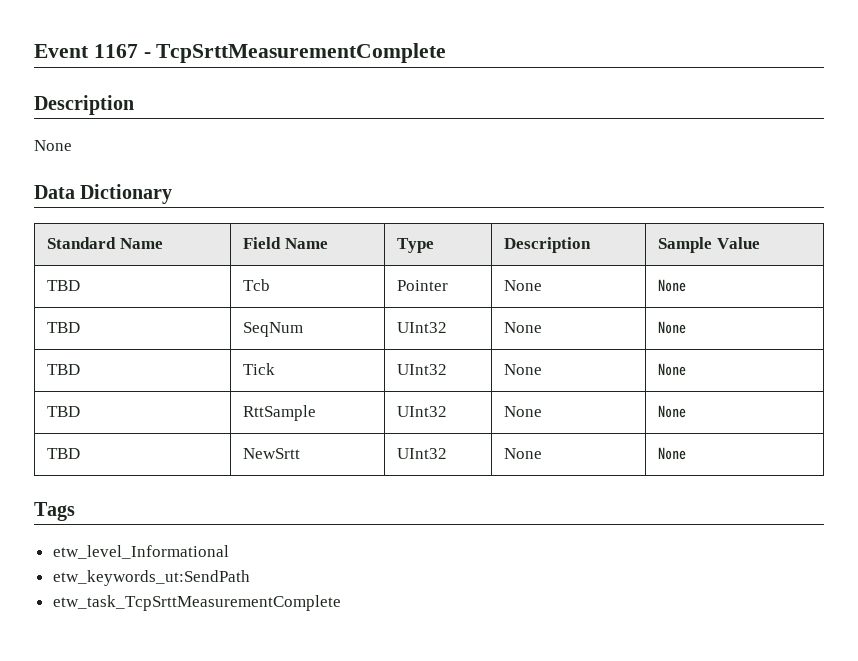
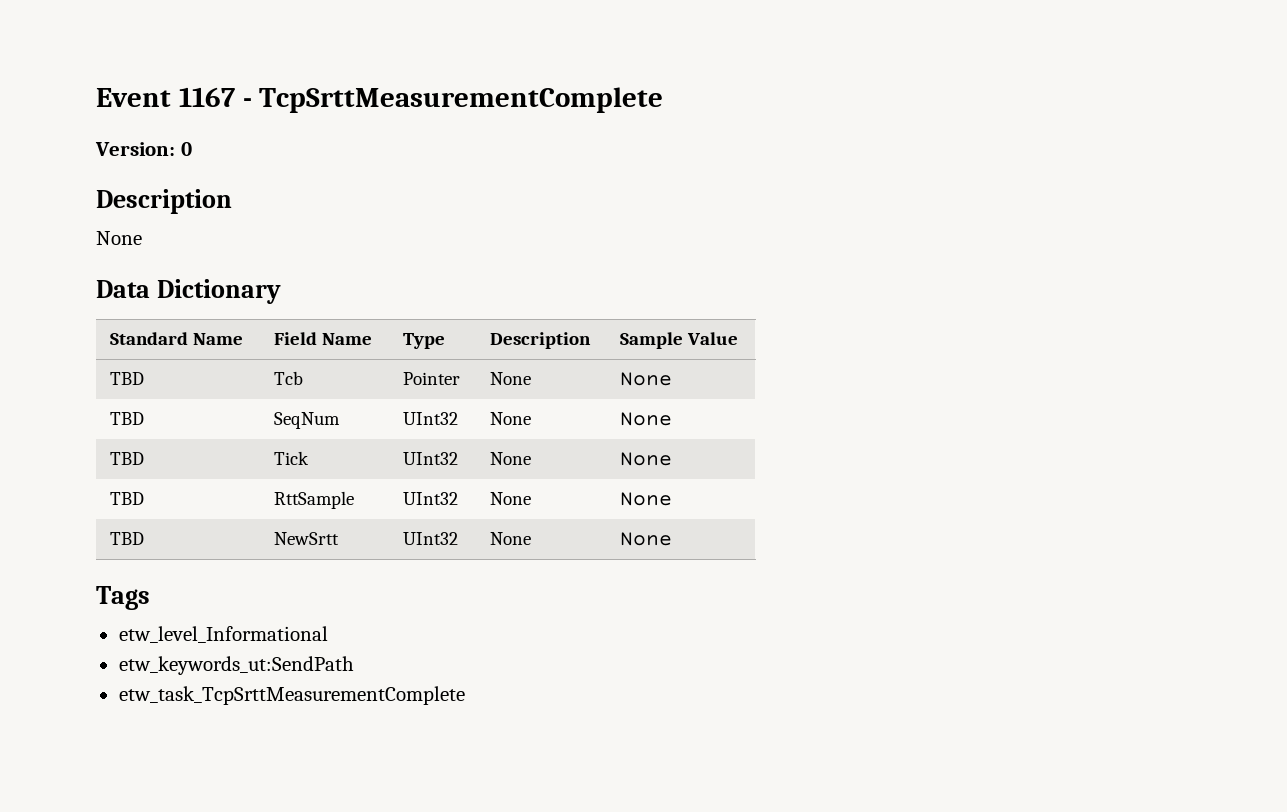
+ Version: 0

